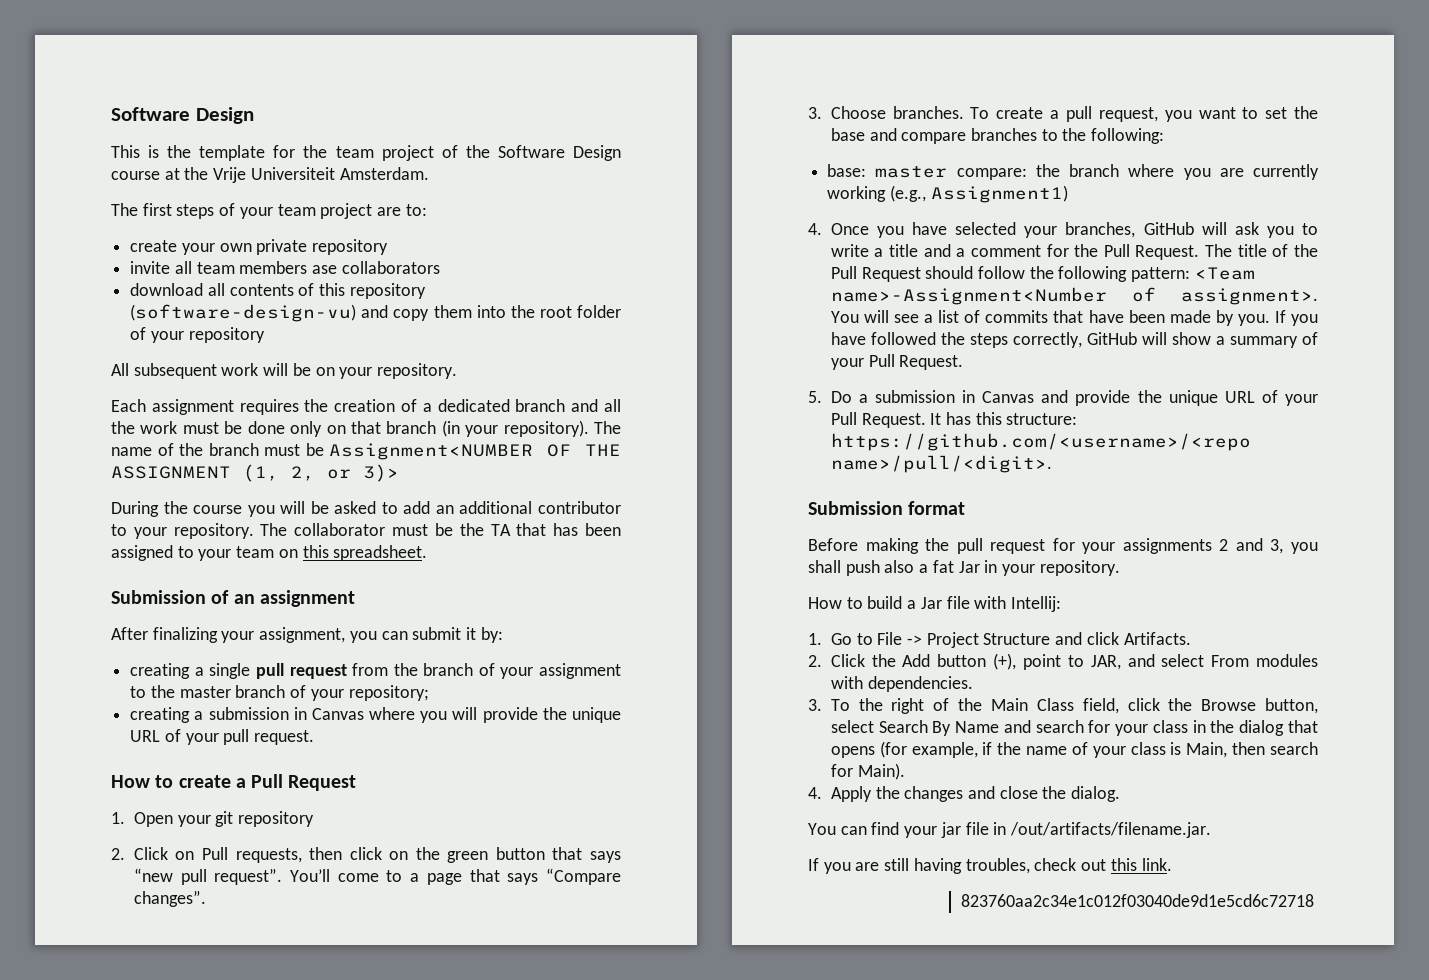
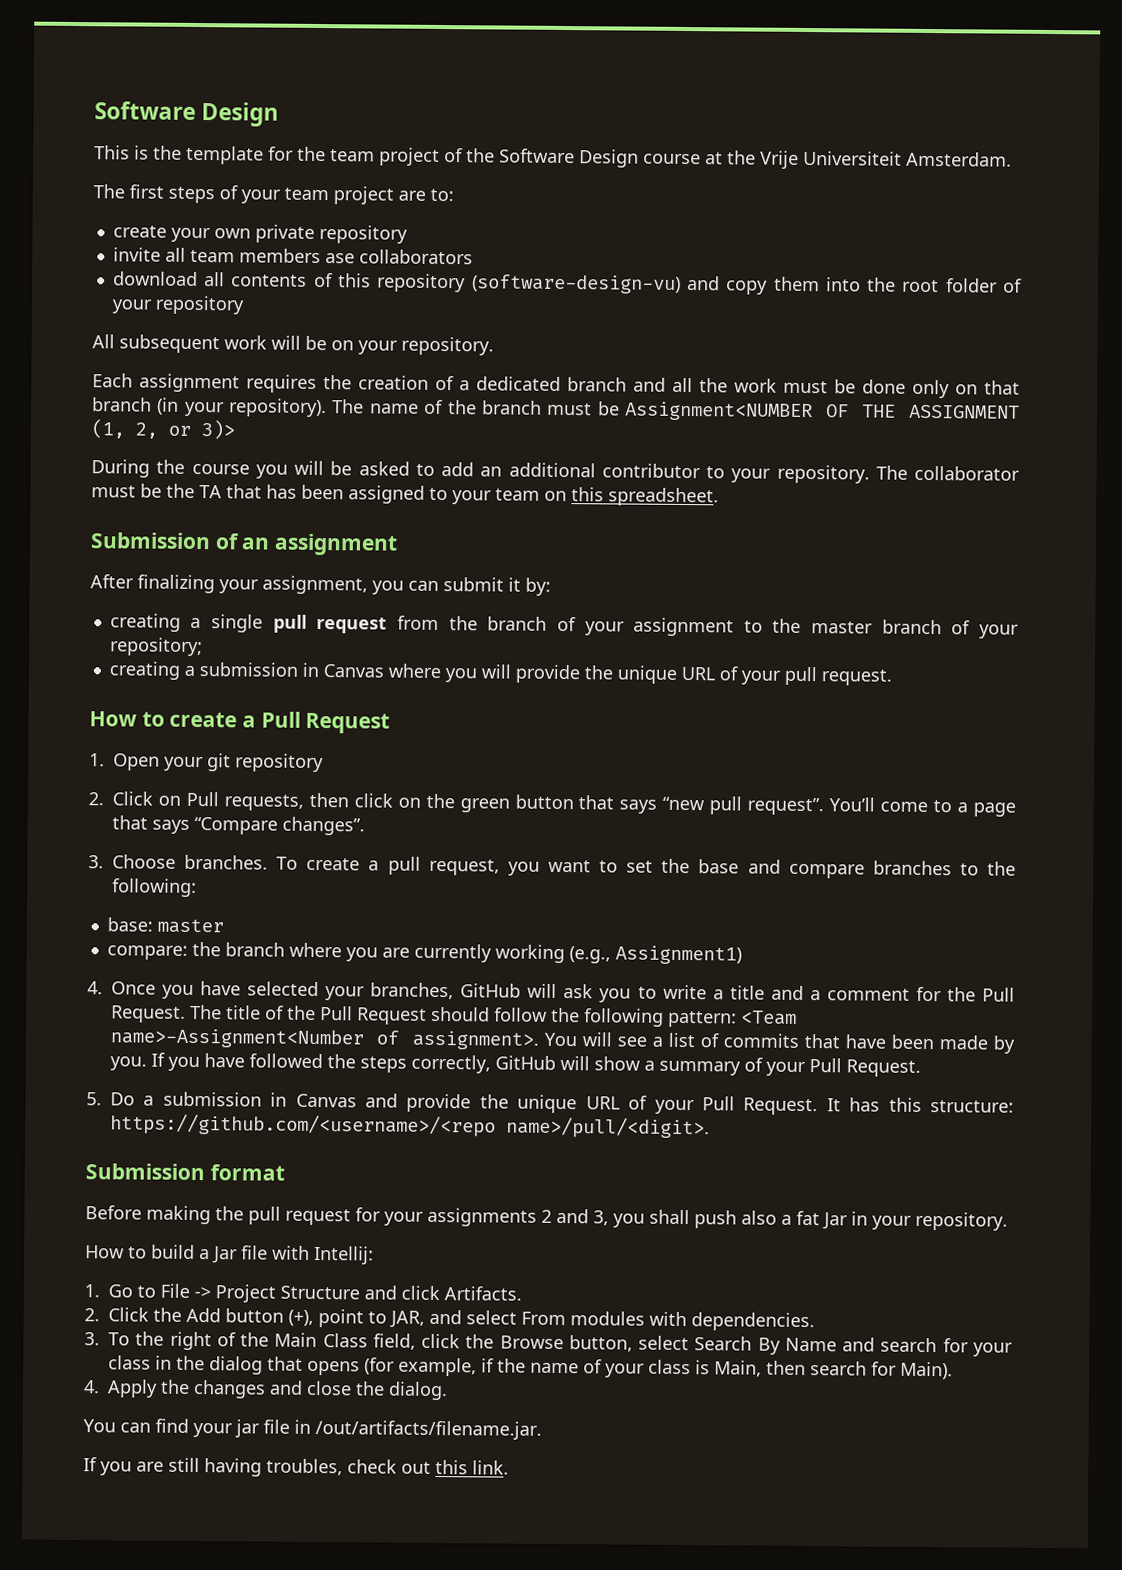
- base: master compare: the branch where you are currently working (e.g., Assignment1)
+ base: master
+ compare: the branch where you are currently working (e.g., Assignment1)
- 823760aa2c34e1c012f03040de9d1e5cd6c72718

